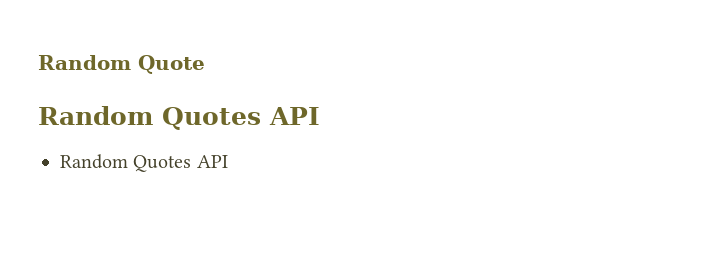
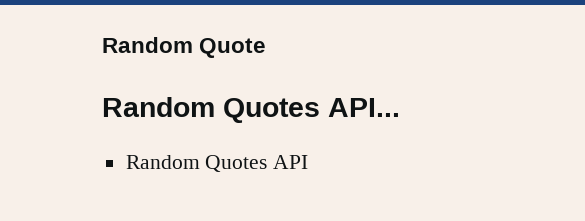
  Random Quote
- Random Quotes API
+ Random Quotes API...

